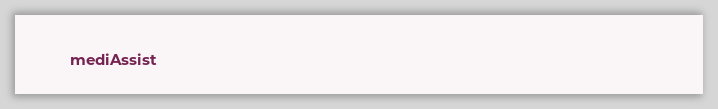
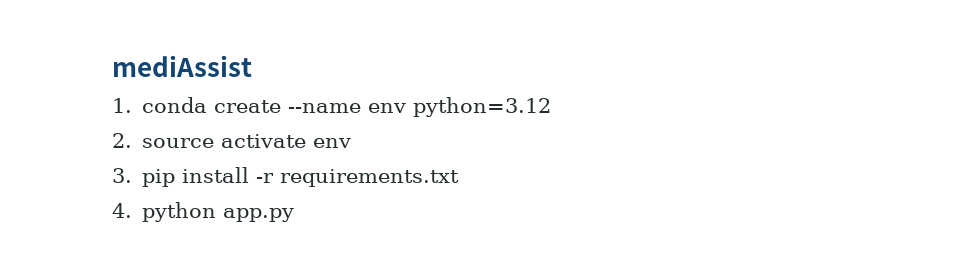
+ 1. conda create --name env python=3.12
+ 2. source activate env
+ 3. pip install -r requirements.txt
+ 4. python app.py

